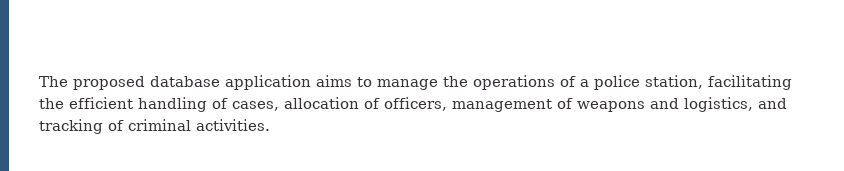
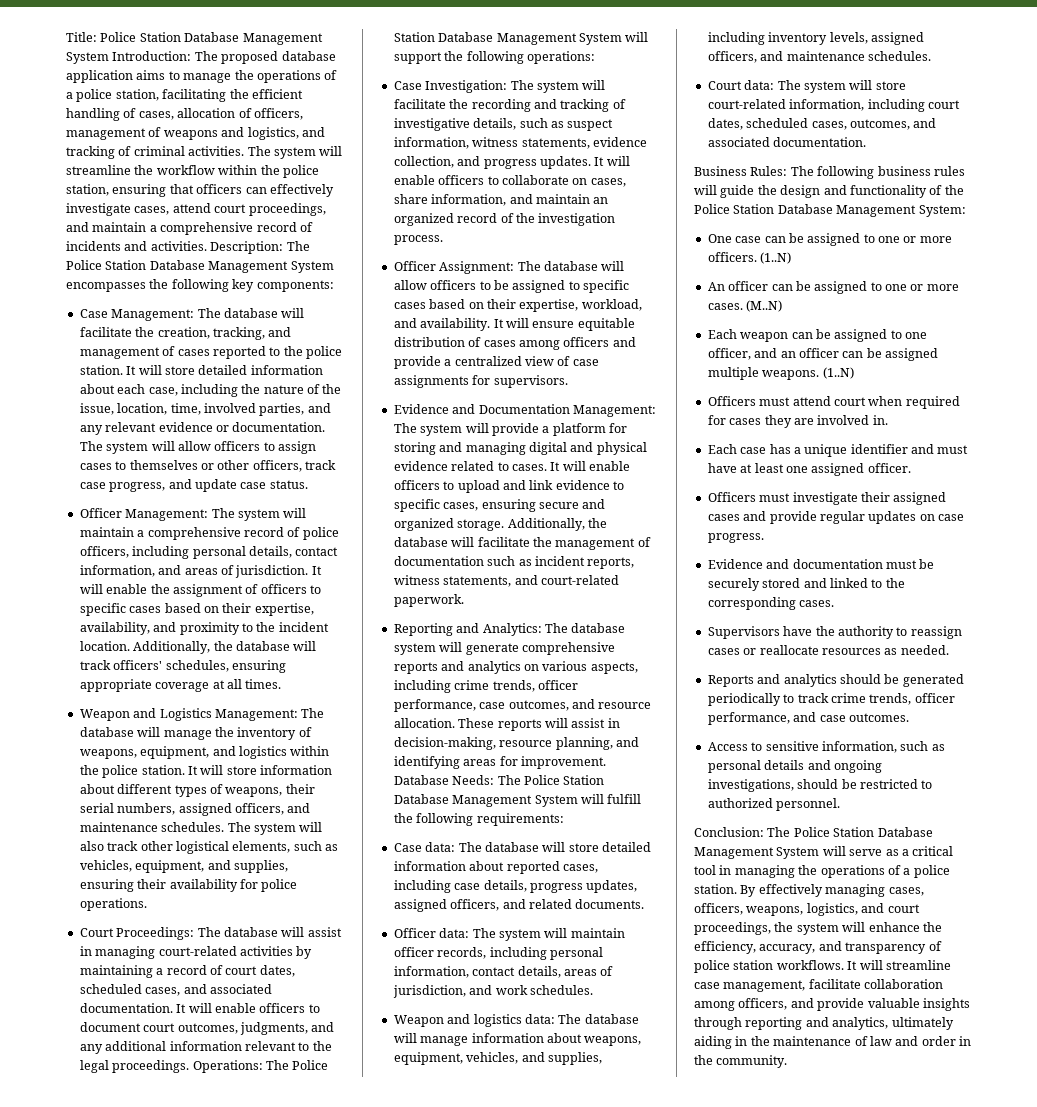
- The proposed database application aims to manage the operations of a police station, facilitating the efficient handling of cases, allocation of officers, management of weapons and logistics, and tracking of criminal activities.
+ Title: Police Station Database Management System Introduction: The proposed database application aims to manage the operations of a police station, facilitating the efficient handling of cases, allocation of officers, management of weapons and logistics, and tracking of criminal activities.
+ The system will streamline the workflow within the police station, ensuring that officers can effectively investigate cases, attend court proceedings, and maintain a comprehensive record of incidents and activities. Description: The Police Station Database Management System encompasses the following key components:
+ Case Management: The database will facilitate the creation, tracking, and management of cases reported to the police station. It will store detailed information about each case, including the nature of the issue, location, time, involved parties, and any relevant evidence or documentation. The system will allow officers to assign cases to themselves or other officers, track case progress, and update case status.
+ Officer Management: The system will maintain a comprehensive record of police officers, including personal details, contact information, and areas of jurisdiction. It will enable the assignment of officers to specific cases based on their expertise, availability, and proximity to the incident location. Additionally, the database will track officers' schedules, ensuring appropriate coverage at all times.
+ Weapon and Logistics Management: The database will manage the inventory of weapons, equipment, and logistics within the police station. It will store information about different types of weapons, their serial numbers, assigned officers, and maintenance schedules. The system will also track other logistical elements, such as vehicles, equipment, and supplies, ensuring their availability for police operations.
+ Court Proceedings: The database will assist in managing court-related activities by maintaining a record of court dates, scheduled cases, and associated documentation. It will enable officers to document court outcomes, judgments, and any additional information relevant to the legal proceedings. Operations: The Police Station Database Management System will support the following operations:
+ Case Investigation: The system will facilitate the recording and tracking of investigative details, such as suspect information, witness statements, evidence collection, and progress updates. It will enable officers to collaborate on cases, share information, and maintain an organized record of the investigation process.
+ Officer Assignment: The database will allow officers to be assigned to specific cases based on their expertise, workload, and availability. It will ensure equitable distribution of cases among officers and provide a centralized view of case assignments for supervisors.
+ Evidence and Documentation Management: The system will provide a platform for storing and managing digital and physical evidence related to cases. It will enable officers to upload and link evidence to specific cases, ensuring secure and organized storage. Additionally, the database will facilitate the management of documentation such as incident reports, witness statements, and court-related paperwork.
+ Reporting and Analytics: The database system will generate comprehensive reports and analytics on various aspects, including crime trends, officer performance, case outcomes, and resource allocation. These reports will assist in decision-making, resource planning, and identifying areas for improvement. Database Needs: The Police Station Database Management System will fulfill the following requirements:
+ Case data: The database will store detailed information about reported cases, including case details, progress updates, assigned officers, and related documents.
+ Officer data: The system will maintain officer records, including personal information, contact details, areas of jurisdiction, and work schedules.
+ Weapon and logistics data: The database will manage information about weapons, equipment, vehicles, and supplies, including inventory levels, assigned officers, and maintenance schedules.
+ Court data: The system will store court-related information, including court dates, scheduled cases, outcomes, and associated documentation.
+ Business Rules: The following business rules will guide the design and functionality of the Police Station Database Management System:
+ One case can be assigned to one or more officers. (1..N)
+ An officer can be assigned to one or more cases. (M..N)
+ Each weapon can be assigned to one officer, and an officer can be assigned multiple weapons. (1..N)
+ Officers must attend court when required for cases they are involved in.
+ Each case has a unique identifier and must have at least one assigned officer.
+ Officers must investigate their assigned cases and provide regular updates on case progress.
+ Evidence and documentation must be securely stored and linked to the corresponding cases.
+ Supervisors have the authority to reassign cases or reallocate resources as needed.
+ Reports and analytics should be generated periodically to track crime trends, officer performance, and case outcomes.
+ Access to sensitive information, such as personal details and ongoing investigations, should be restricted to authorized personnel.
+ Conclusion: The Police Station Database Management System will serve as a critical tool in managing the operations of a police station. By effectively managing cases, officers, weapons, logistics, and court proceedings, the system will enhance the efficiency, accuracy, and transparency of police station workflows. It will streamline case management, facilitate collaboration among officers, and provide valuable insights through reporting and analytics, ultimately aiding in the maintenance of law and order in the community.

